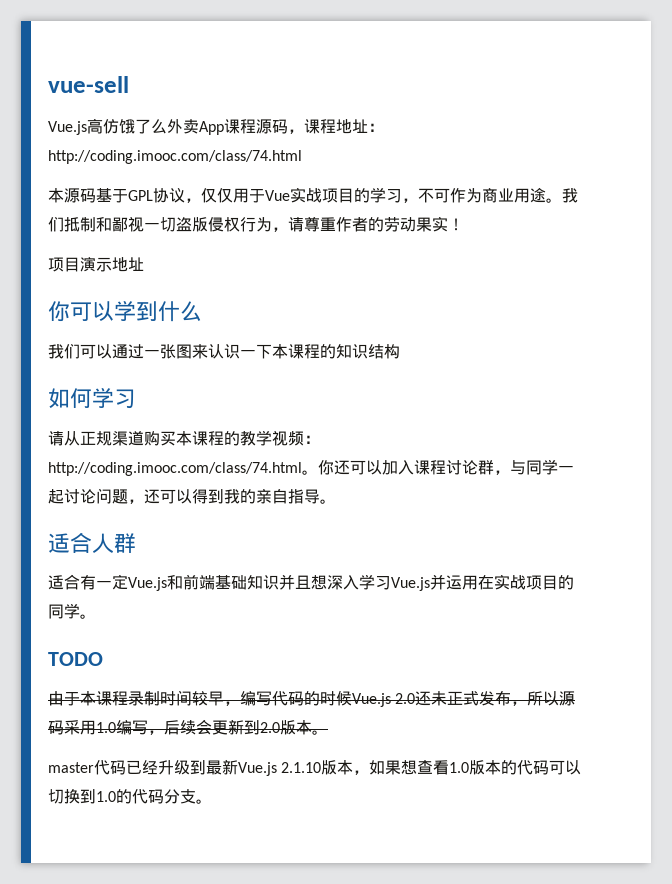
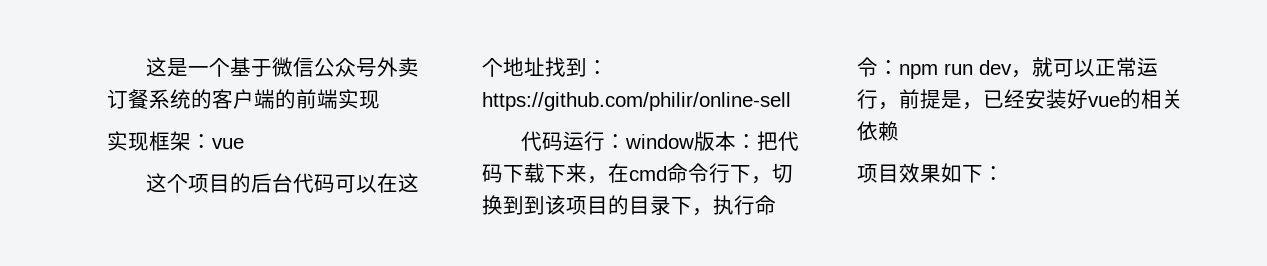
- vue-sell
- Vue.js高仿饿了么外卖App课程源码，课程地址：http://coding.imooc.com/class/74.html
- 本源码基于GPL协议，仅仅用于Vue实战项目的学习，不可作为商业用途。我们抵制和鄙视一切盗版侵权行为，请尊重作者的劳动果实！
- 项目演示地址
- 你可以学到什么
- 我们可以通过一张图来认识一下本课程的知识结构
- 如何学习
- 请从正规渠道购买本课程的教学视频：http://coding.imooc.com/class/74.html。你还可以加入课程讨论群，与同学一起讨论问题，还可以得到我的亲自指导。
- 适合人群
- 适合有一定Vue.js和前端基础知识并且想深入学习Vue.js并运用在实战项目的同学。
- TODO
- 由于本课程录制时间较早，编写代码的时候Vue.js 2.0还未正式发布，所以源码采用1.0编写，后续会更新到2.0版本。
- master代码已经升级到最新Vue.js 2.1.10版本，如果想查看1.0版本的代码可以切换到1.0的代码分支。
+ 这是一个基于微信公众号外卖订餐系统的客户端的前端实现
+ 实现框架：vue
+ 这个项目的后台代码可以在这个地址找到：https://github.com/philir/online-sell
+ 代码运行：window版本：把代码下载下来，在cmd命令行下，切换到到该项目的目录下，执行命令：npm run dev，就可以正常运行，前提是，已经安装好vue的相关依赖
+ 项目效果如下：

